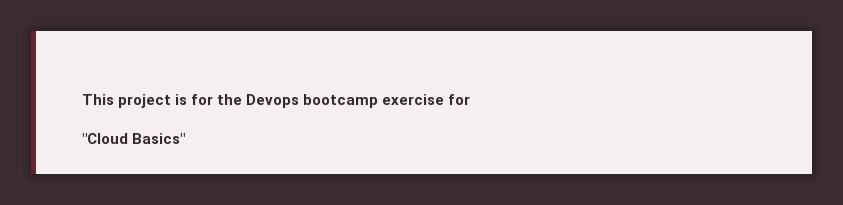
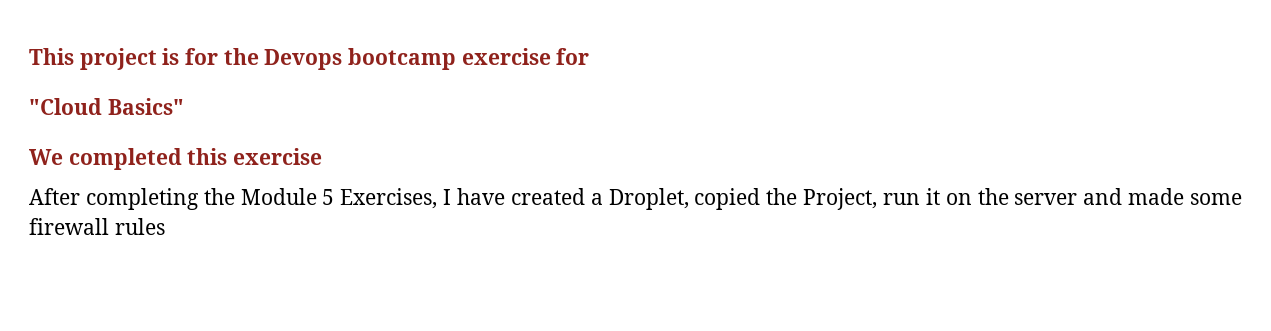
+ We completed this exercise
+ After completing the Module 5 Exercises, I have created a Droplet, copied the Project, run it on the server and made some firewall rules

